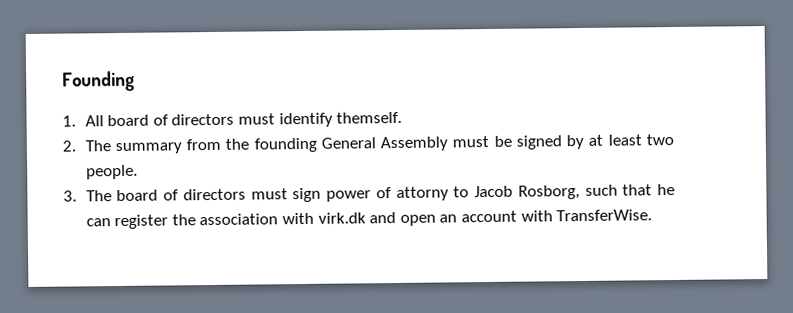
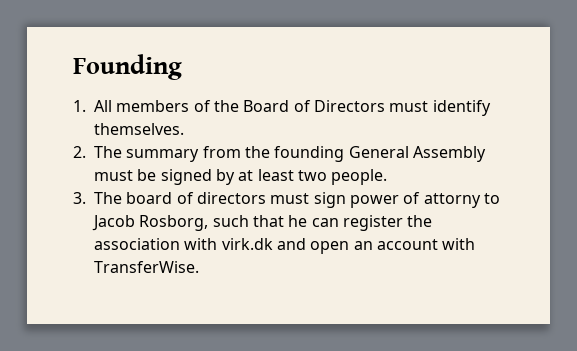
- 1. All board of directors must identify themself.
+ 1. All members of the Board of Directors must identify themselves.

